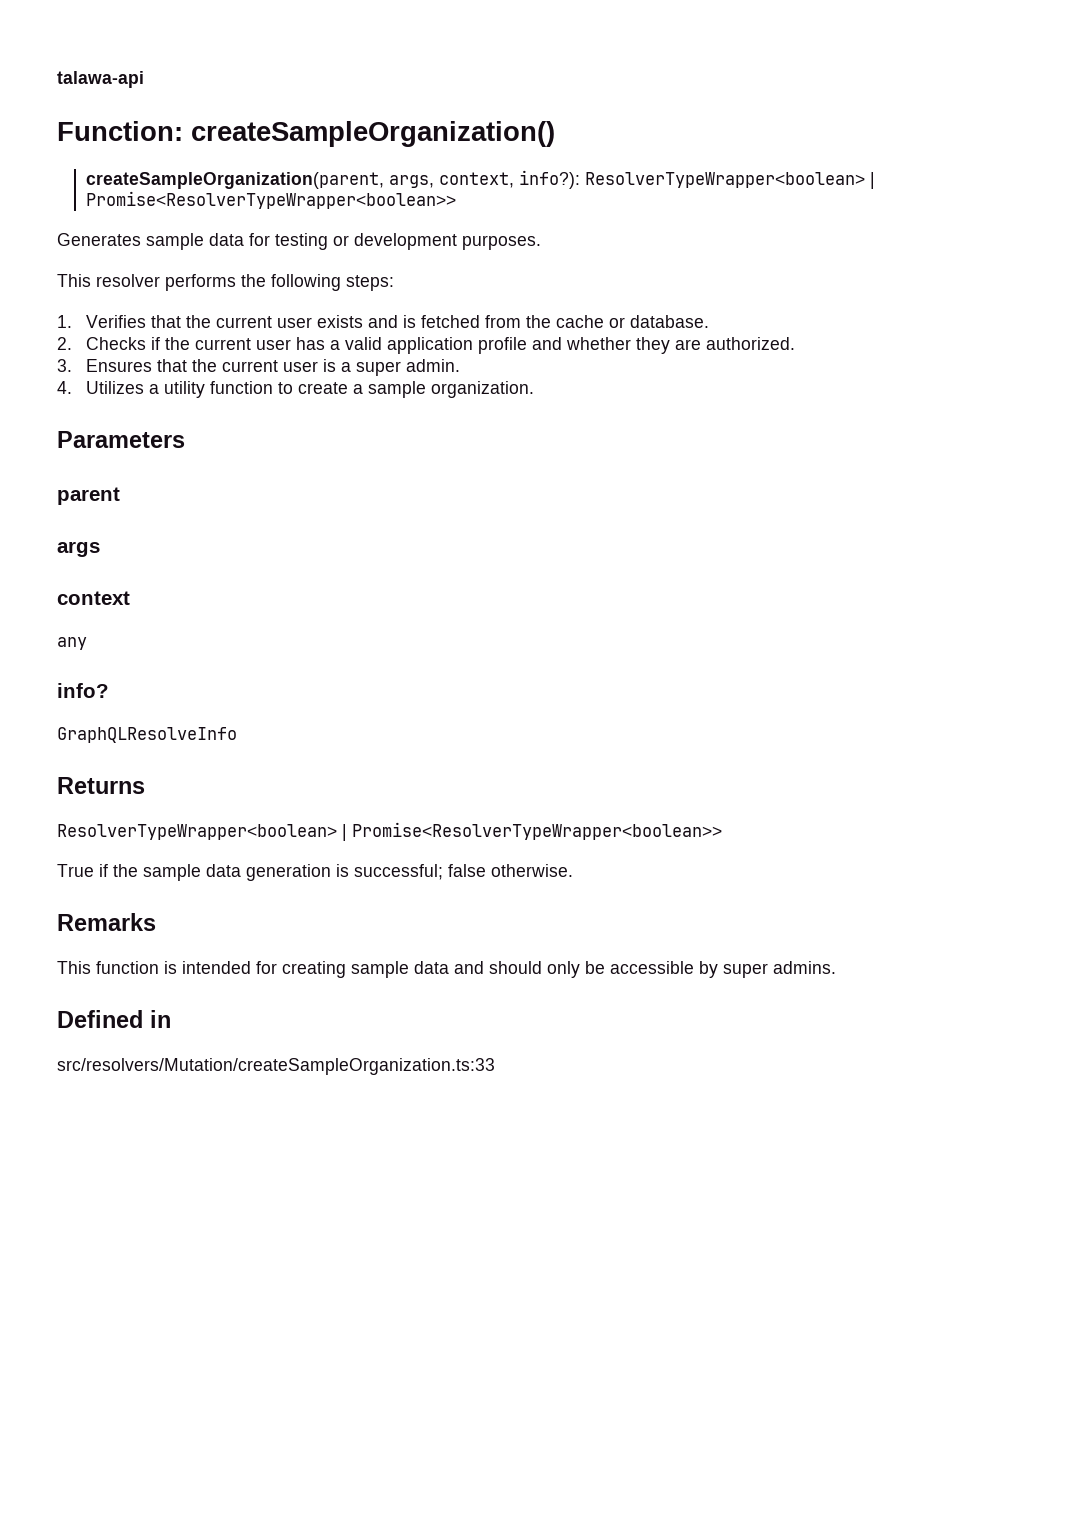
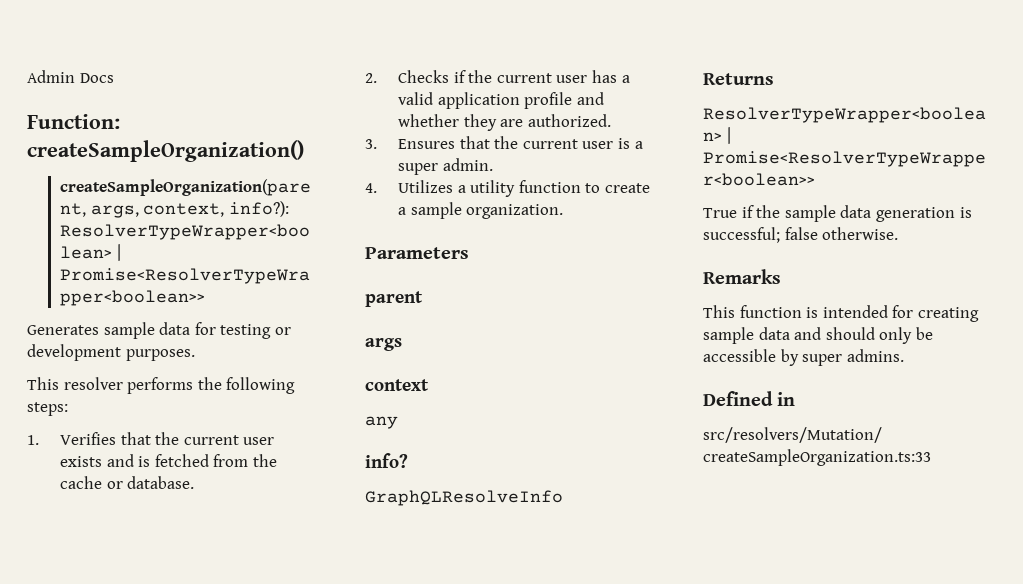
- talawa-api
+ Admin Docs

